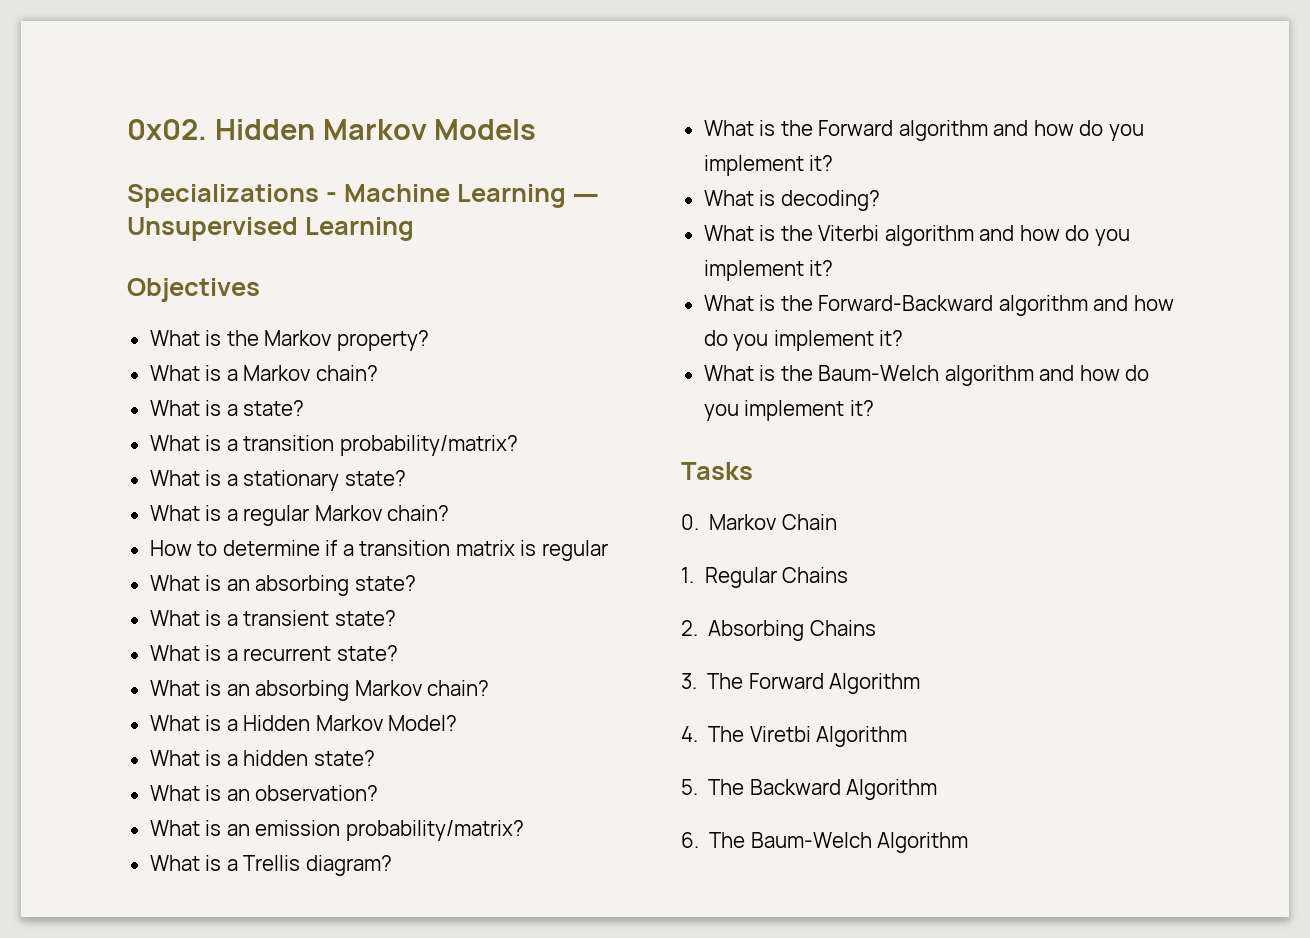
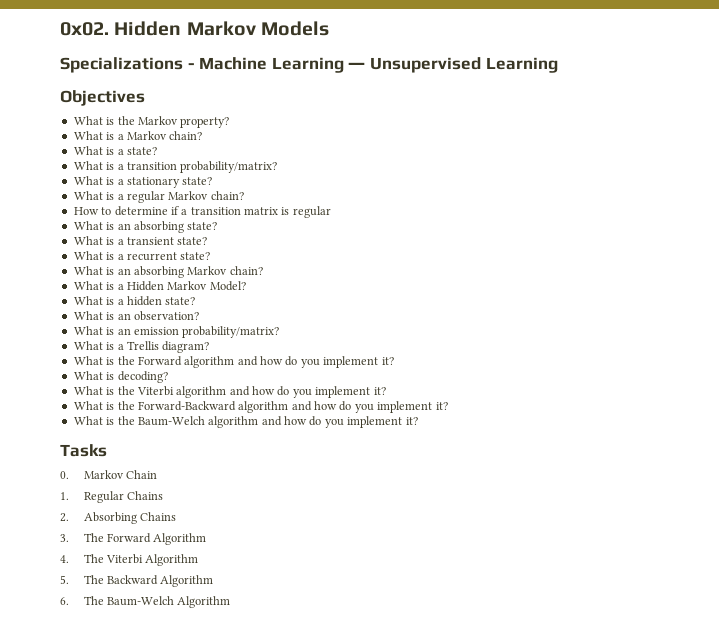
- 4. The Viretbi Algorithm
+ 4. The Viterbi Algorithm

